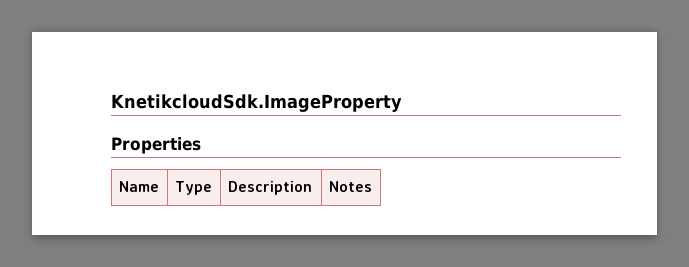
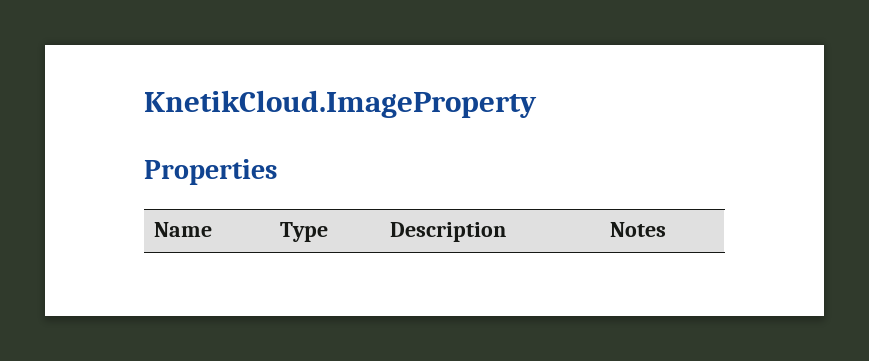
- KnetikcloudSdk.ImageProperty
+ KnetikCloud.ImageProperty

